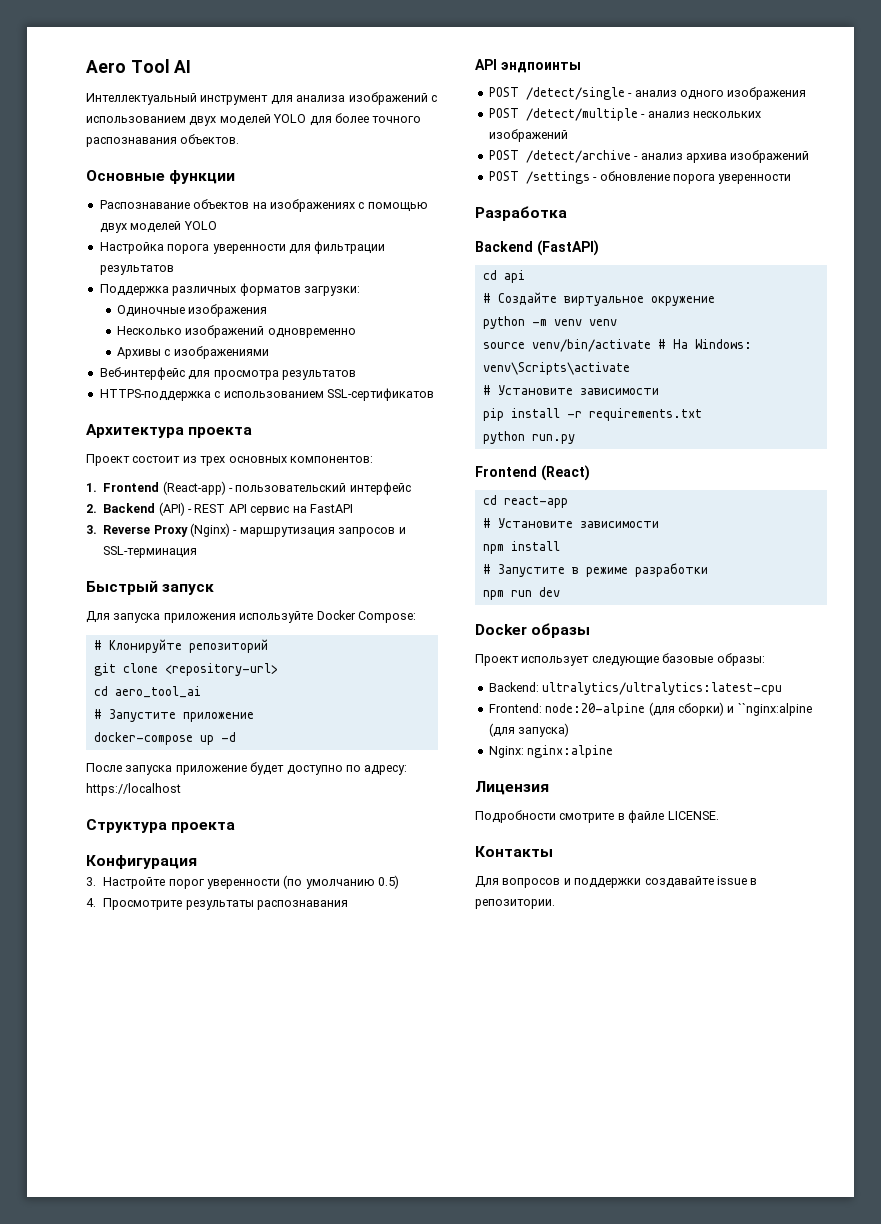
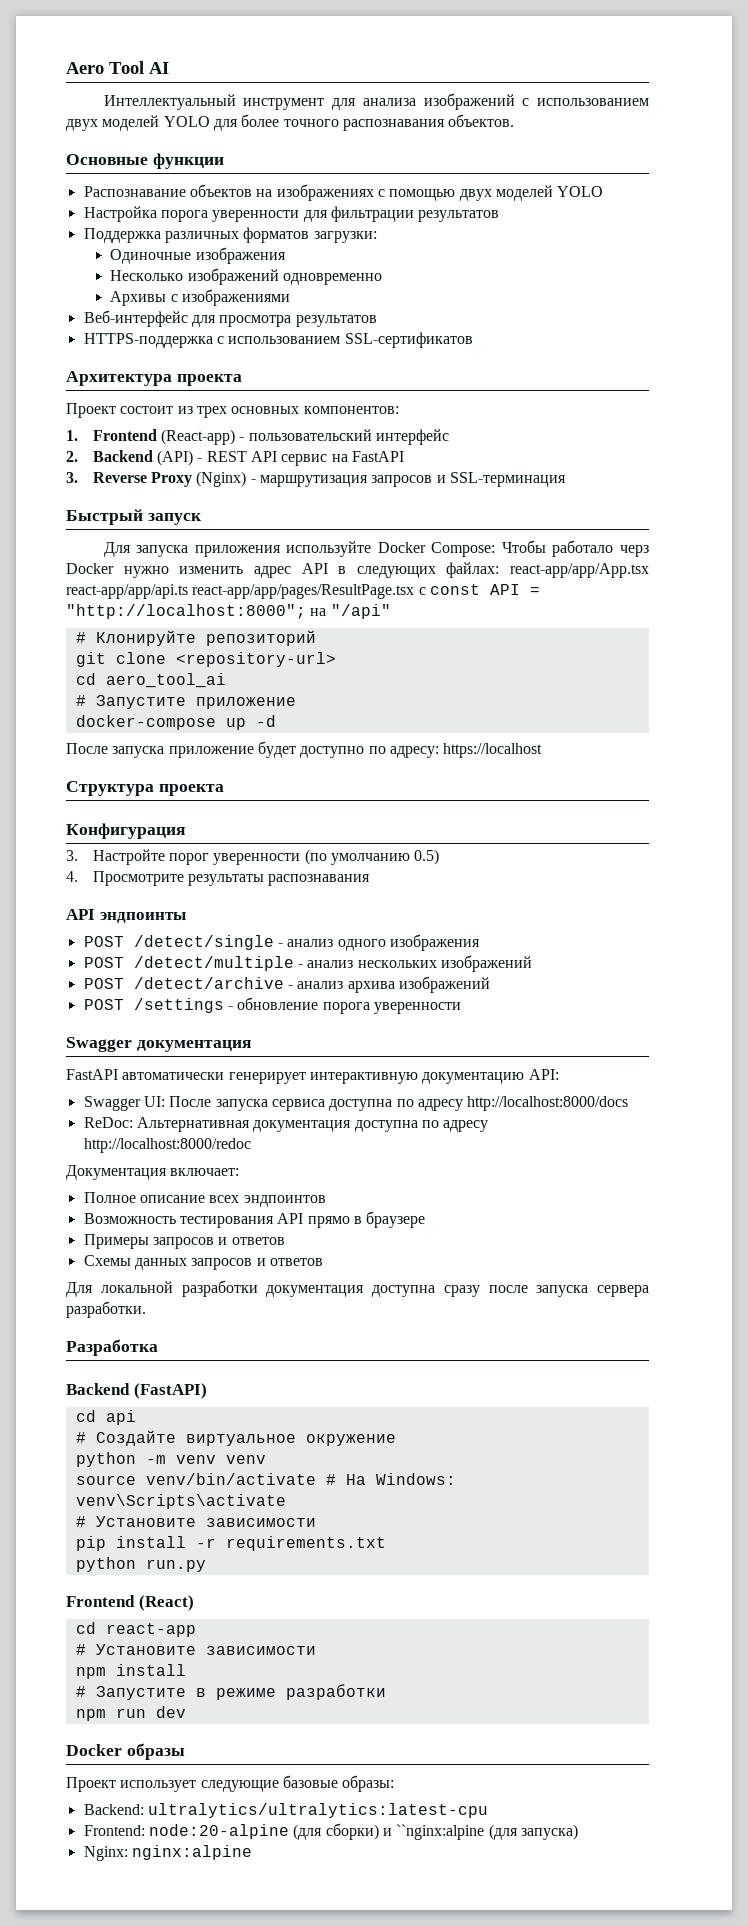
- Для запуска приложения используйте Docker Compose:
+ Для запуска приложения используйте Docker Compose: Чтобы работало черз Docker нужно изменить адрес API в следующих файлах: react-app/app/App.tsx react-app/app/api.ts react-app/app/pages/ResultPage.tsx c const API = "http://localhost:8000"; на "/api"
+ Swagger документация
+ FastAPI автоматически генерирует интерактивную документацию API:
+ Swagger UI: После запуска сервиса доступна по адресу http://localhost:8000/docs
+ ReDoc: Альтернативная документация доступна по адресу http://localhost:8000/redoc
+ Документация включает:
+ Полное описание всех эндпоинтов
+ Возможность тестирования API прямо в браузере
+ Примеры запросов и ответов
+ Схемы данных запросов и ответов
+ Для локальной разработки документация доступна сразу после запуска сервера разработки.
- Лицензия
- Подробности смотрите в файле LICENSE.
- Контакты
- Для вопросов и поддержки создавайте issue в репозитории.

